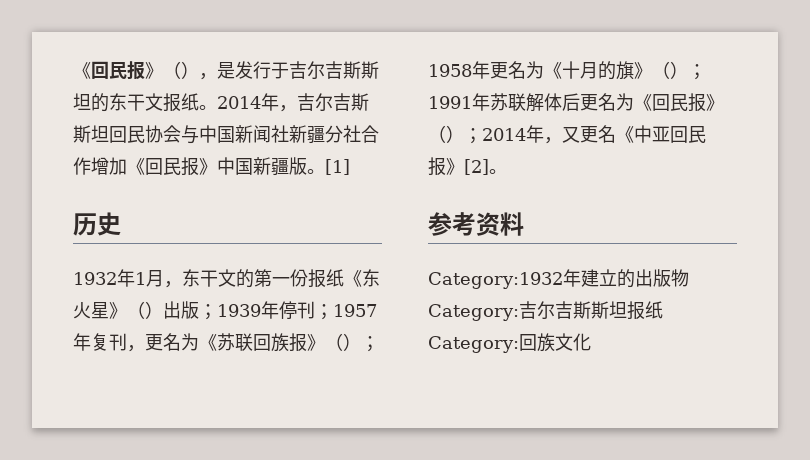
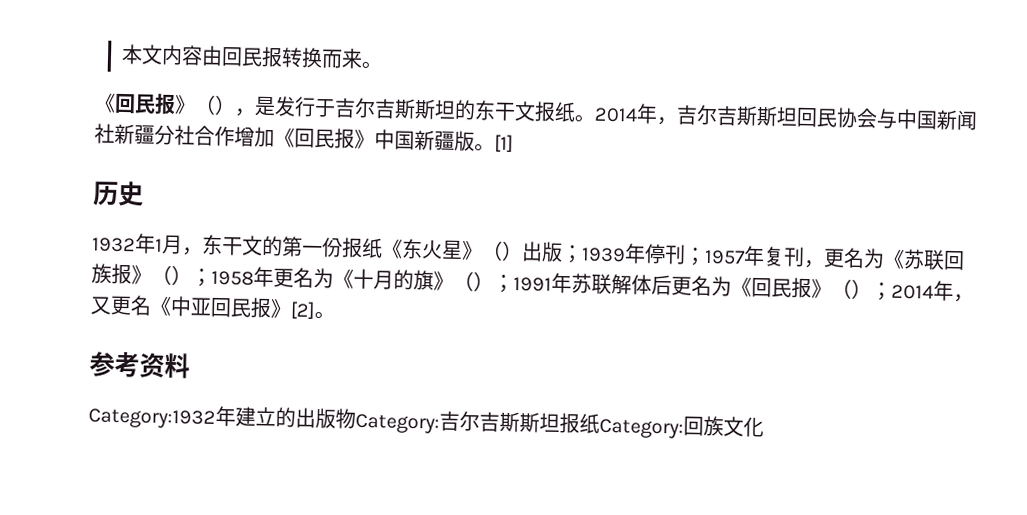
+ 本文内容由回民报转换而来。

